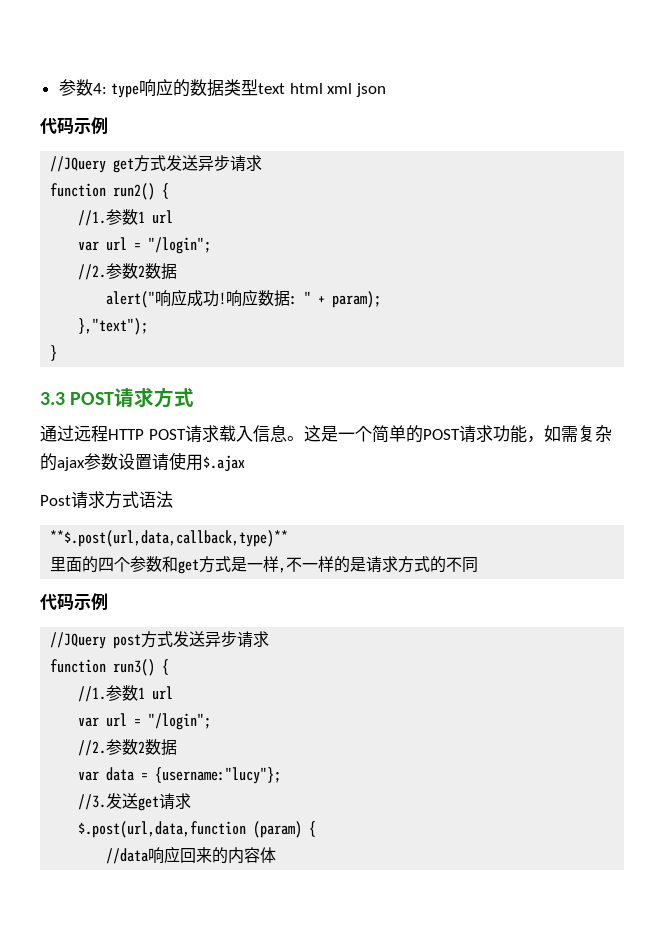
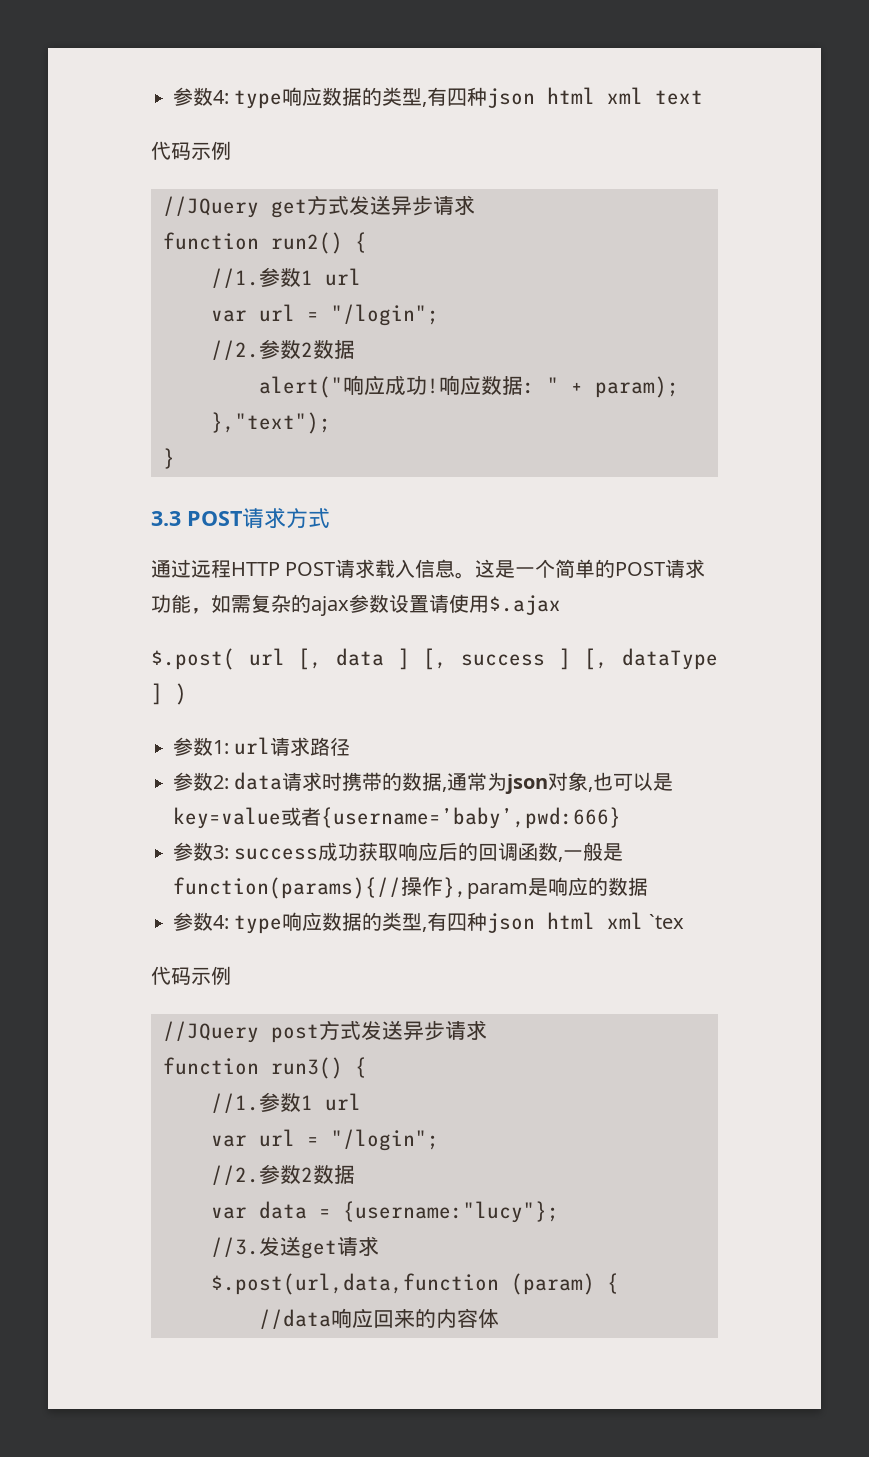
- 参数4: type响应的数据类型text html xml json
+ 参数4: type响应数据的类型,有四种json html xml text
- Post请求方式语法
- **$.post(url,data,callback,type)**
- 里面的四个参数和get方式是一样,不一样的是请求方式的不同
+ $.post( url [, data ] [, success ] [, dataType ] )
+ 参数1: url请求路径
+ 参数2: data请求时携带的数据,通常为json对象,也可以是key=value或者{username=’baby’,pwd:666}
+ 参数3: success成功获取响应后的回调函数,一般是function(params){//操作},param是响应的数据
+ 参数4: type响应数据的类型,有四种json html xml `tex

